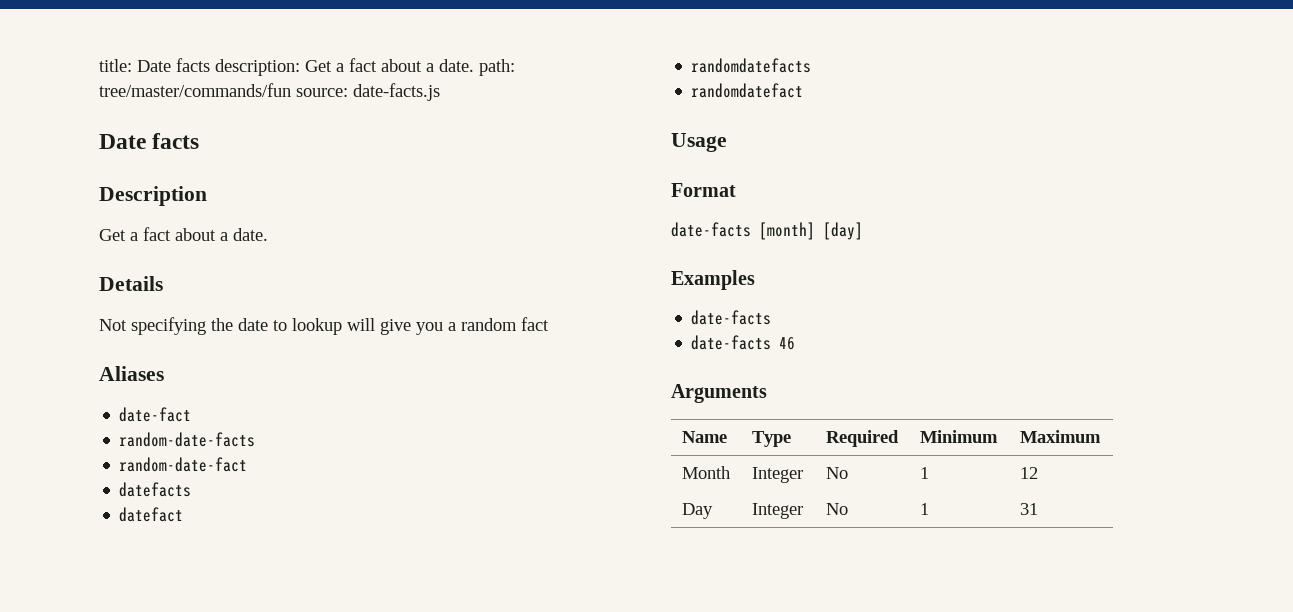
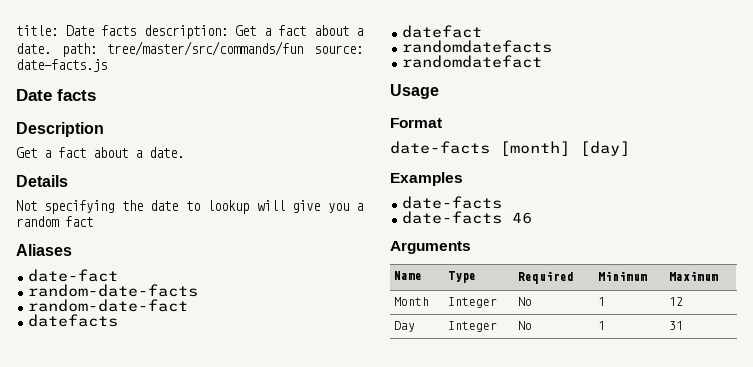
- title: Date facts description: Get a fact about a date. path: tree/master/commands/fun source: date-facts.js
+ title: Date facts description: Get a fact about a date. path: tree/master/src/commands/fun source: date-facts.js

